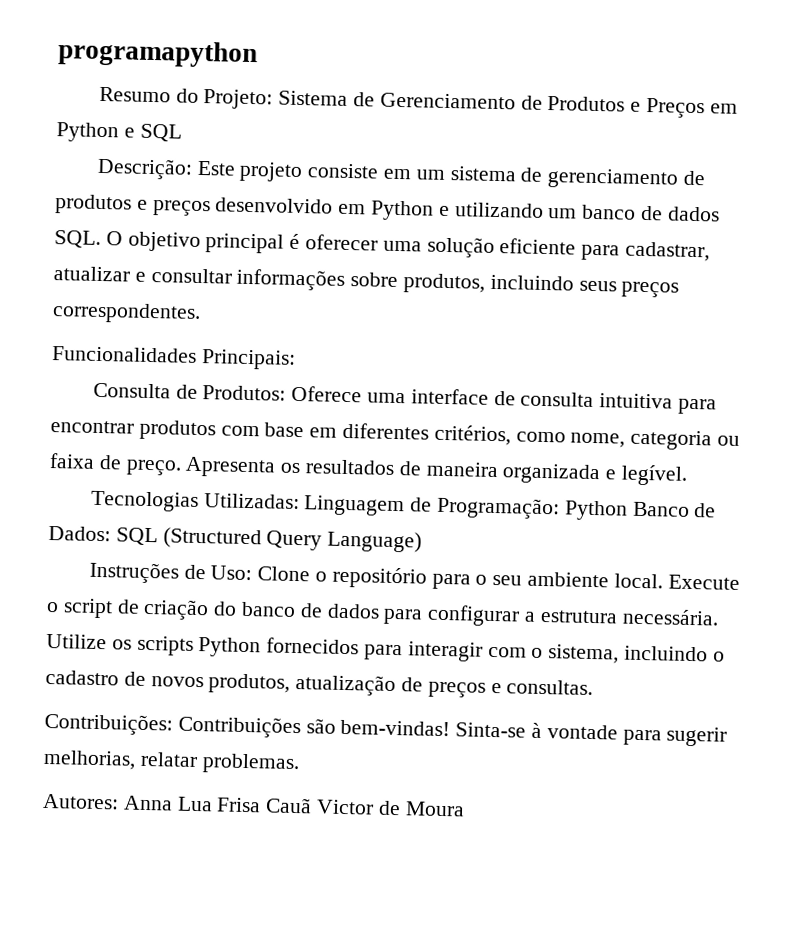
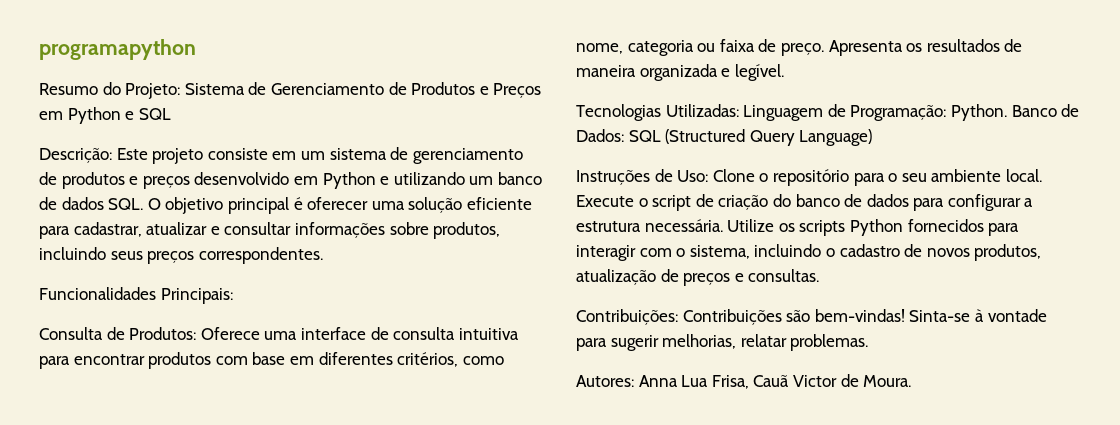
- Tecnologias Utilizadas: Linguagem de Programação: Python Banco de Dados: SQL (Structured Query Language)
+ Tecnologias Utilizadas: Linguagem de Programação: Python. Banco de Dados: SQL (Structured Query Language)
- Autores: Anna Lua Frisa Cauã Victor de Moura
+ Autores: Anna Lua Frisa, Cauã Victor de Moura.

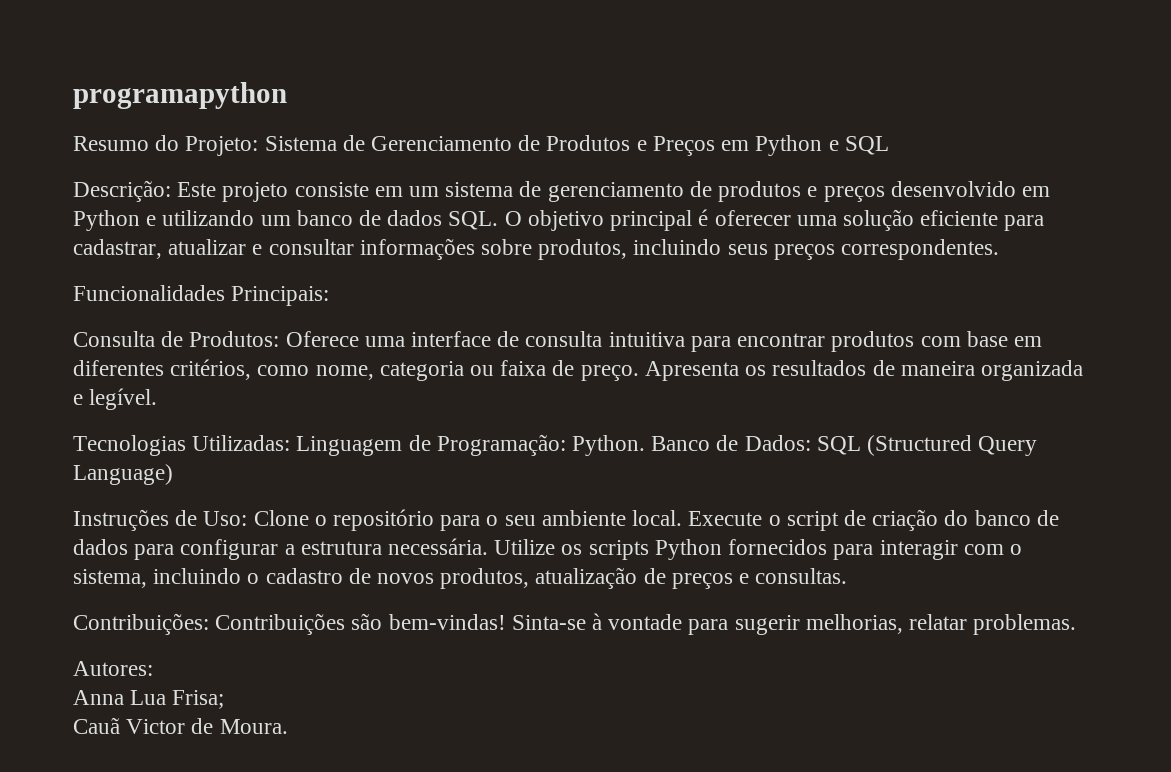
- Autores: Anna Lua Frisa, Cauã Victor de Moura.
+ Autores:
+ Anna Lua Frisa;
+ Cauã Victor de Moura.

